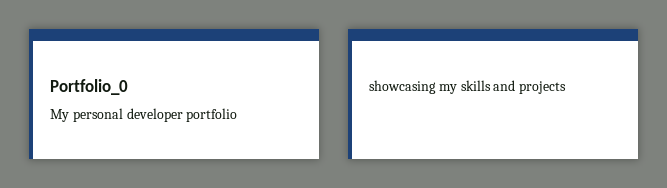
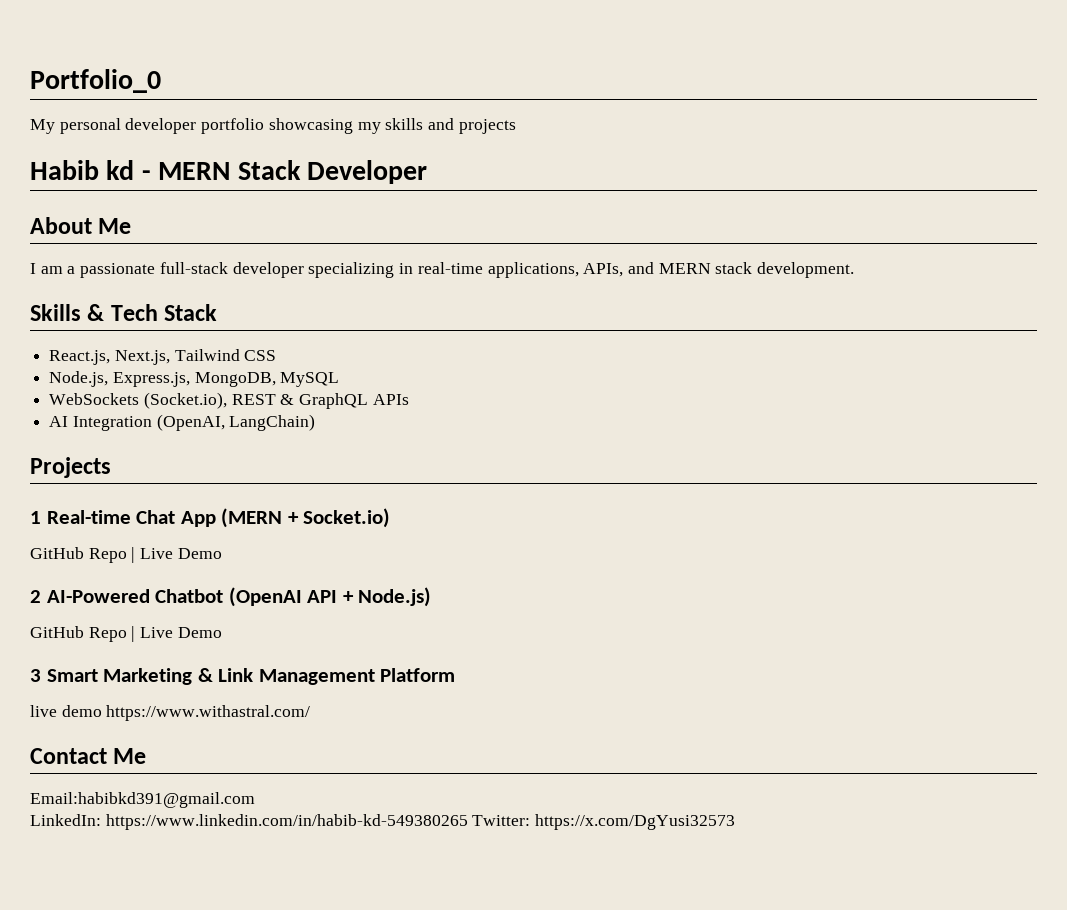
+ Habib kd - MERN Stack Developer
+ About Me
+ I am a passionate full-stack developer specializing in real-time applications, APIs, and MERN stack development.
+ Skills & Tech Stack
+ React.js, Next.js, Tailwind CSS
+ Node.js, Express.js, MongoDB, MySQL
+ WebSockets (Socket.io), REST & GraphQL APIs
+ AI Integration (OpenAI, LangChain)
+ Projects
+ 1 Real-time Chat App (MERN + Socket.io)
+ GitHub Repo | Live Demo
+ 2 AI-Powered Chatbot (OpenAI API + Node.js)
+ GitHub Repo | Live Demo
+ 3 Smart Marketing & Link Management Platform
+ live demo https://www.withastral.com/
+ Contact Me
+ Email:habibkd391@gmail.com
+ LinkedIn: https://www.linkedin.com/in/habib-kd-549380265 Twitter: https://x.com/DgYusi32573

